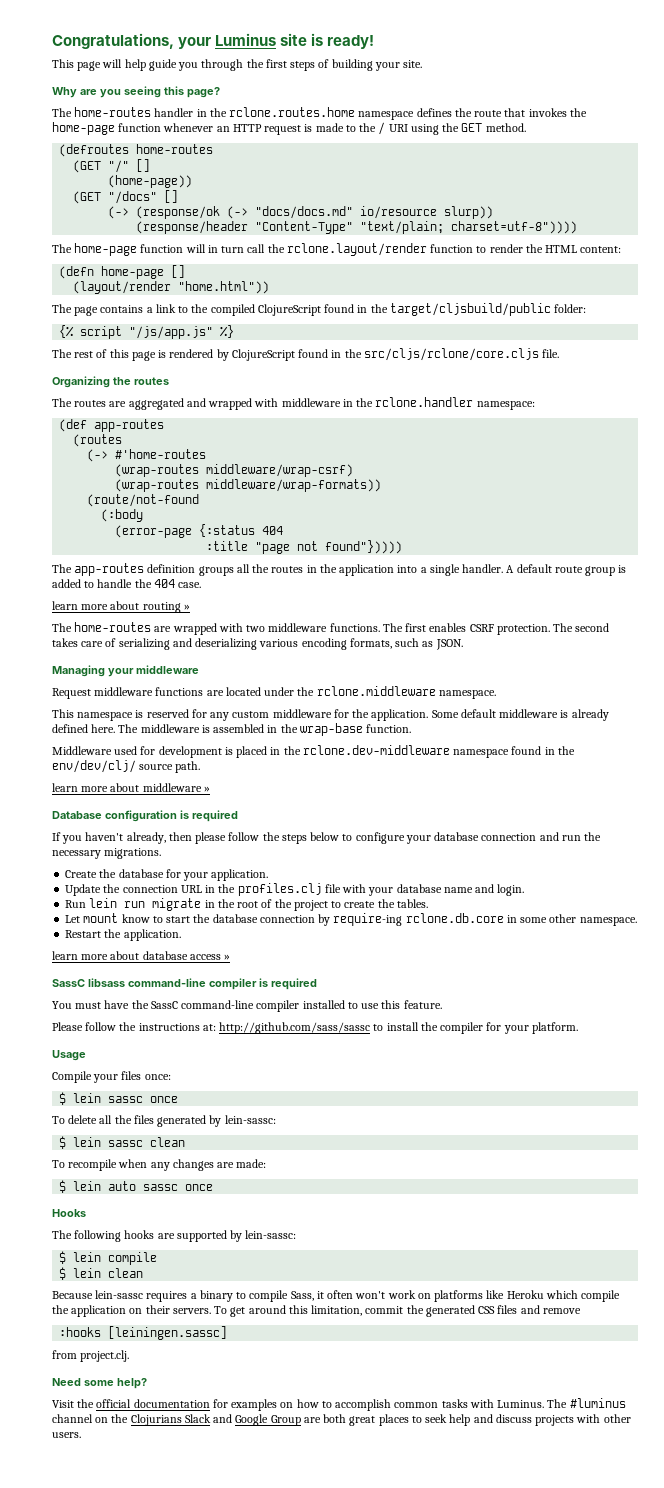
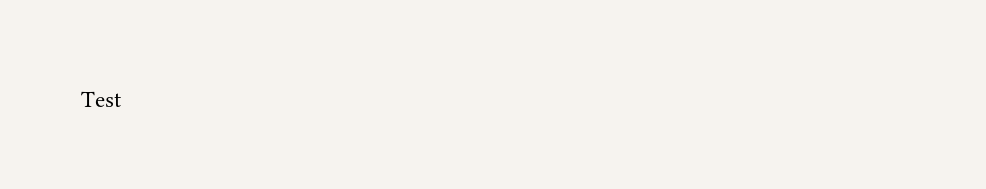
- Congratulations, your Luminus site is ready!
- This page will help guide you through the first steps of building your site.
- Why are you seeing this page?
- The home-routes handler in the rclone.routes.home namespace defines the route that invokes the home-page function whenever an HTTP request is made to the / URI using the GET method.
- (defroutes home-routes
- (GET "/" []
- (home-page))
- (GET "/docs" []
- (-> (response/ok (-> "docs/docs.md" io/resource slurp))
- (response/header "Content-Type" "text/plain; charset=utf-8"))))
- The home-page function will in turn call the rclone.layout/render function to render the HTML content:
- (defn home-page []
- (layout/render "home.html"))
- The page contains a link to the compiled ClojureScript found in the target/cljsbuild/public folder:
- {% script "/js/app.js" %}
- The rest of this page is rendered by ClojureScript found in the src/cljs/rclone/core.cljs file.
- Organizing the routes
- The routes are aggregated and wrapped with middleware in the rclone.handler namespace:
- (def app-routes
- (routes
- (-> #'home-routes
- (wrap-routes middleware/wrap-csrf)
- (wrap-routes middleware/wrap-formats))
- (route/not-found
- (:body
- (error-page {:status 404
- :title "page not found"}))))
- The app-routes definition groups all the routes in the application into a single handler. A default route group is added to handle the 404 case.
- learn more about routing »
- The home-routes are wrapped with two middleware functions. The first enables CSRF protection. The second takes care of serializing and deserializing various encoding formats, such as JSON.
- Managing your middleware
- Request middleware functions are located under the rclone.middleware namespace.
- This namespace is reserved for any custom middleware for the application. Some default middleware is already defined here. The middleware is assembled in the wrap-base function.
- Middleware used for development is placed in the rclone.dev-middleware namespace found in the env/dev/clj/ source path.
- learn more about middleware »
- Database configuration is required
- If you haven't already, then please follow the steps below to configure your database connection and run the necessary migrations.
- Create the database for your application.
- Update the connection URL in the profiles.clj file with your database name and login.
- Run lein run migrate in the root of the project to create the tables.
- Let mount know to start the database connection by require-ing rclone.db.core in some other namespace.
- Restart the application.
- learn more about database access »
- SassC libsass command-line compiler is required
- You must have the SassC command-line compiler installed to use this feature.
- Please follow the instructions at: http://github.com/sass/sassc to install the compiler for your platform.
- Usage
- Compile your files once:
- $ lein sassc once
- To delete all the files generated by lein-sassc:
- $ lein sassc clean
- To recompile when any changes are made:
- $ lein auto sassc once
- Hooks
- The following hooks are supported by lein-sassc:
- $ lein compile
- $ lein clean
- Because lein-sassc requires a binary to compile Sass, it often won't work on platforms like Heroku which compile the application on their servers. To get around this limitation, commit the generated CSS files and remove
- :hooks [leiningen.sassc]
- from project.clj.
- Need some help?
- Visit the official documentation for examples on how to accomplish common tasks with Luminus. The #luminus channel on the Clojurians Slack and Google Group are both great places to seek help and discuss projects with other users.
+ Test

